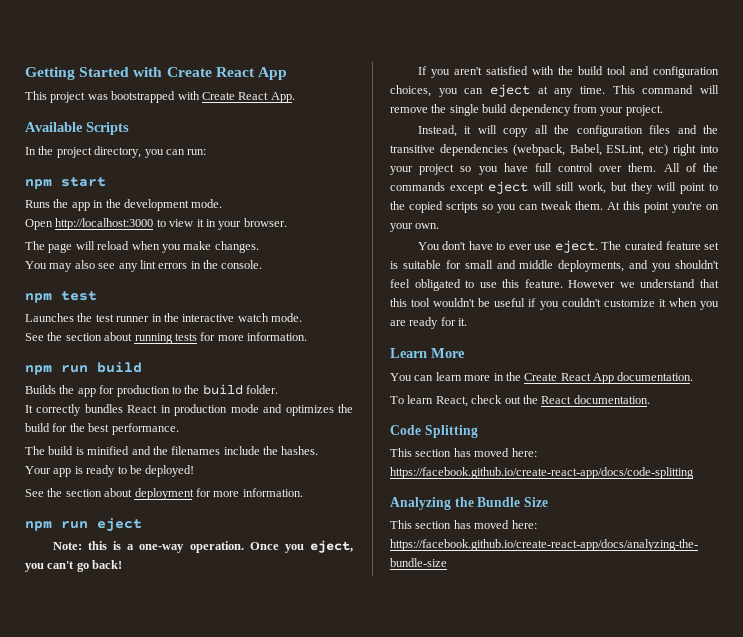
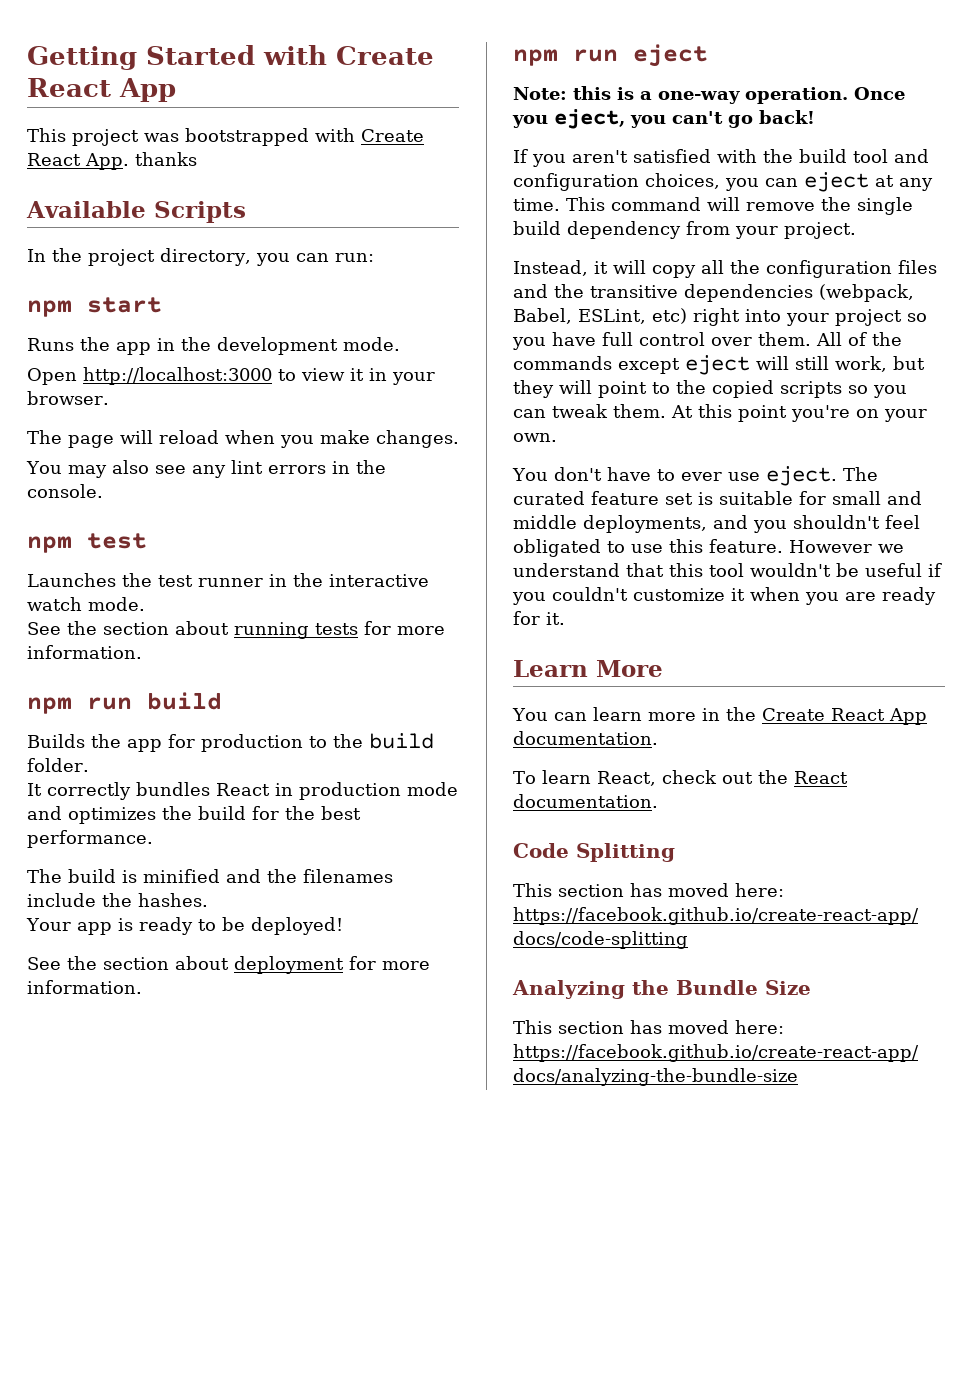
- This project was bootstrapped with Create React App.
+ This project was bootstrapped with Create React App. thanks

